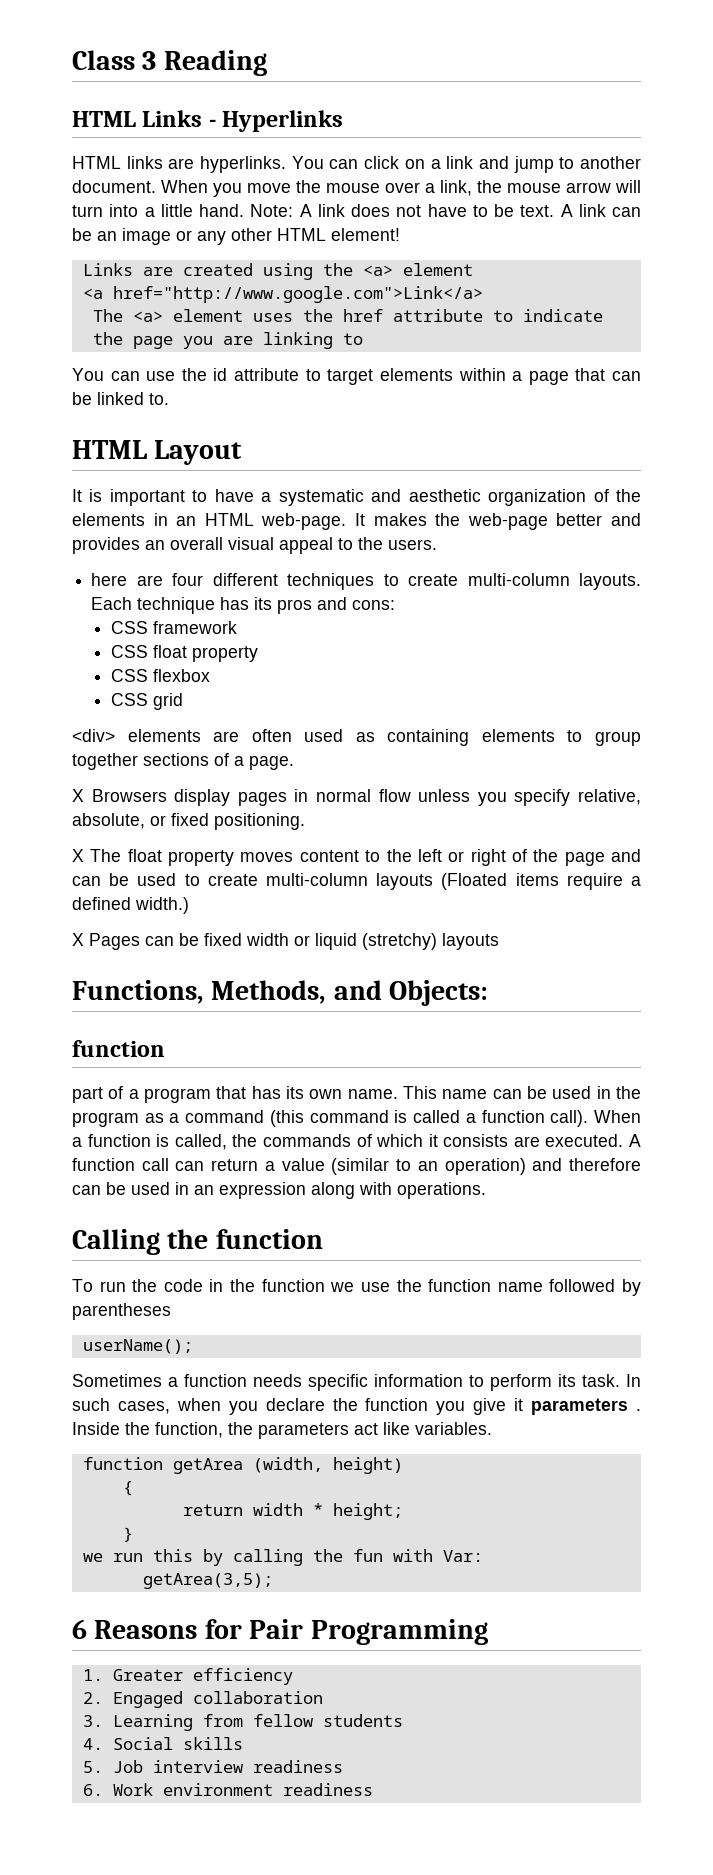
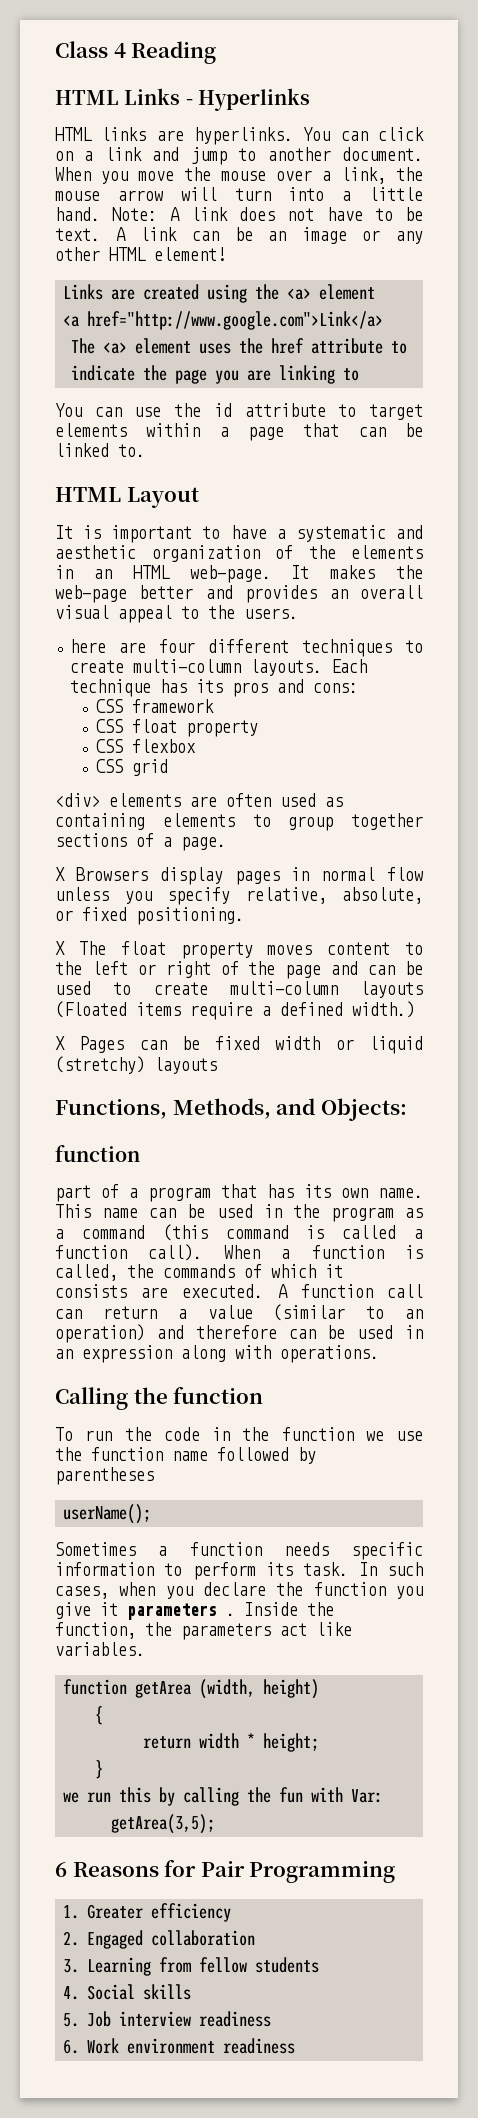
- Class 3 Reading
+ Class 4 Reading

